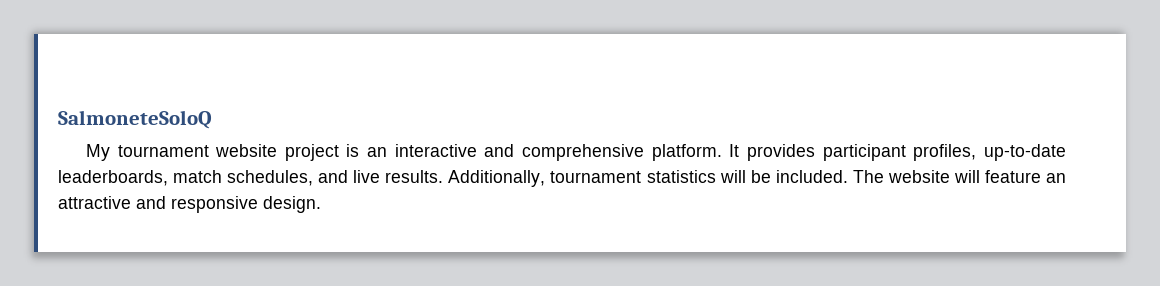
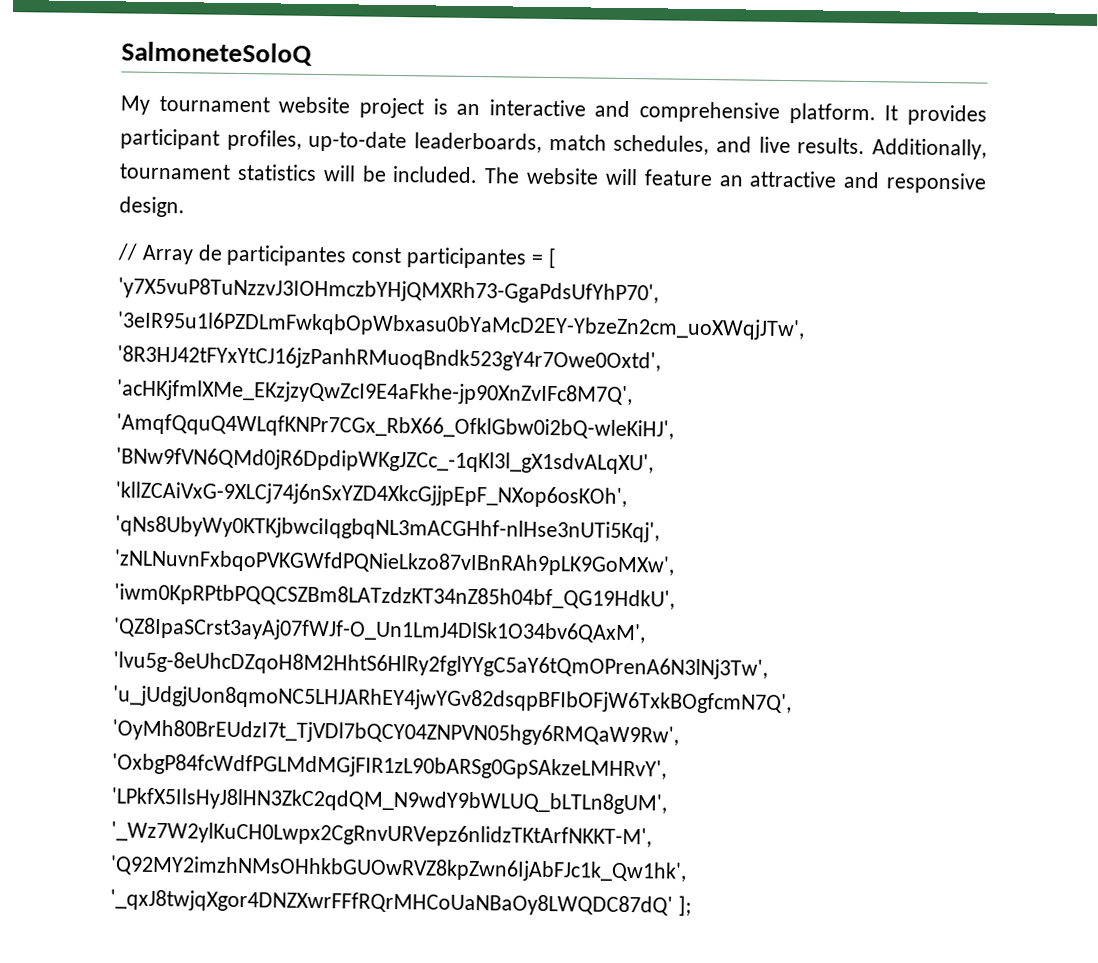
+ // Array de participantes const participantes = [ 'y7X5vuP8TuNzzvJ3IOHmczbYHjQMXRh73-GgaPdsUfYhP70', '3eIR95u1l6PZDLmFwkqbOpWbxasu0bYaMcD2EY-YbzeZn2cm_uoXWqjJTw', '8R3HJ42tFYxYtCJ16jzPanhRMuoqBndk523gY4r7Owe0Oxtd', 'acHKjfmlXMe_EKzjzyQwZcI9E4aFkhe-jp90XnZvIFc8M7Q', 'AmqfQquQ4WLqfKNPr7CGx_RbX66_OfklGbw0i2bQ-wleKiHJ', 'BNw9fVN6QMd0jR6DpdipWKgJZCc_-1qKl3l_gX1sdvALqXU', 'kllZCAiVxG-9XLCj74j6nSxYZD4XkcGjjpEpF_NXop6osKOh', 'qNs8UbyWy0KTKjbwciIqgbqNL3mACGHhf-nlHse3nUTi5Kqj', 'zNLNuvnFxbqoPVKGWfdPQNieLkzo87vIBnRAh9pLK9GoMXw', 'iwm0KpRPtbPQQCSZBm8LATzdzKT34nZ85h04bf_QG19HdkU', 'QZ8IpaSCrst3ayAj07fWJf-O_Un1LmJ4DlSk1O34bv6QAxM', 'lvu5g-8eUhcDZqoH8M2HhtS6HlRy2fglYYgC5aY6tQmOPrenA6N3lNj3Tw', 'u_jUdgjUon8qmoNC5LHJARhEY4jwYGv82dsqpBFIbOFjW6TxkBOgfcmN7Q', 'OyMh80BrEUdzI7t_TjVDl7bQCY04ZNPVN05hgy6RMQaW9Rw', 'OxbgP84fcWdfPGLMdMGjFIR1zL90bARSg0GpSAkzeLMHRvY', 'LPkfX5IlsHyJ8lHN3ZkC2qdQM_N9wdY9bWLUQ_bLTLn8gUM', '_Wz7W2ylKuCH0Lwpx2CgRnvURVepz6nlidzTKtArfNKKT-M', 'Q92MY2imzhNMsOHhkbGUOwRVZ8kpZwn6IjAbFJc1k_Qw1hk', '_qxJ8twjqXgor4DNZXwrFFfRQrMHCoUaNBaOy8LWQDC87dQ' ];

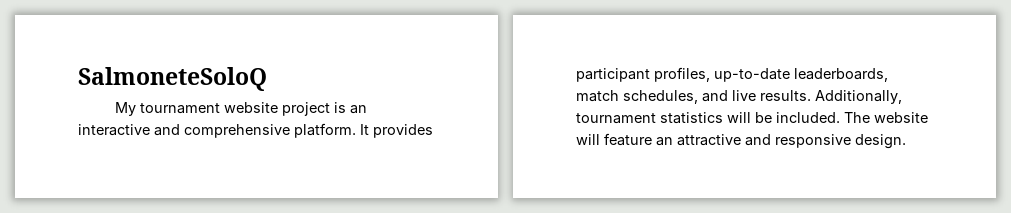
- // Array de participantes const participantes = [ 'y7X5vuP8TuNzzvJ3IOHmczbYHjQMXRh73-GgaPdsUfYhP70', '3eIR95u1l6PZDLmFwkqbOpWbxasu0bYaMcD2EY-YbzeZn2cm_uoXWqjJTw', '8R3HJ42tFYxYtCJ16jzPanhRMuoqBndk523gY4r7Owe0Oxtd', 'acHKjfmlXMe_EKzjzyQwZcI9E4aFkhe-jp90XnZvIFc8M7Q', 'AmqfQquQ4WLqfKNPr7CGx_RbX66_OfklGbw0i2bQ-wleKiHJ', 'BNw9fVN6QMd0jR6DpdipWKgJZCc_-1qKl3l_gX1sdvALqXU', 'kllZCAiVxG-9XLCj74j6nSxYZD4XkcGjjpEpF_NXop6osKOh', 'qNs8UbyWy0KTKjbwciIqgbqNL3mACGHhf-nlHse3nUTi5Kqj', 'zNLNuvnFxbqoPVKGWfdPQNieLkzo87vIBnRAh9pLK9GoMXw', 'iwm0KpRPtbPQQCSZBm8LATzdzKT34nZ85h04bf_QG19HdkU', 'QZ8IpaSCrst3ayAj07fWJf-O_Un1LmJ4DlSk1O34bv6QAxM', 'lvu5g-8eUhcDZqoH8M2HhtS6HlRy2fglYYgC5aY6tQmOPrenA6N3lNj3Tw', 'u_jUdgjUon8qmoNC5LHJARhEY4jwYGv82dsqpBFIbOFjW6TxkBOgfcmN7Q', 'OyMh80BrEUdzI7t_TjVDl7bQCY04ZNPVN05hgy6RMQaW9Rw', 'OxbgP84fcWdfPGLMdMGjFIR1zL90bARSg0GpSAkzeLMHRvY', 'LPkfX5IlsHyJ8lHN3ZkC2qdQM_N9wdY9bWLUQ_bLTLn8gUM', '_Wz7W2ylKuCH0Lwpx2CgRnvURVepz6nlidzTKtArfNKKT-M', 'Q92MY2imzhNMsOHhkbGUOwRVZ8kpZwn6IjAbFJc1k_Qw1hk', '_qxJ8twjqXgor4DNZXwrFFfRQrMHCoUaNBaOy8LWQDC87dQ' ];

